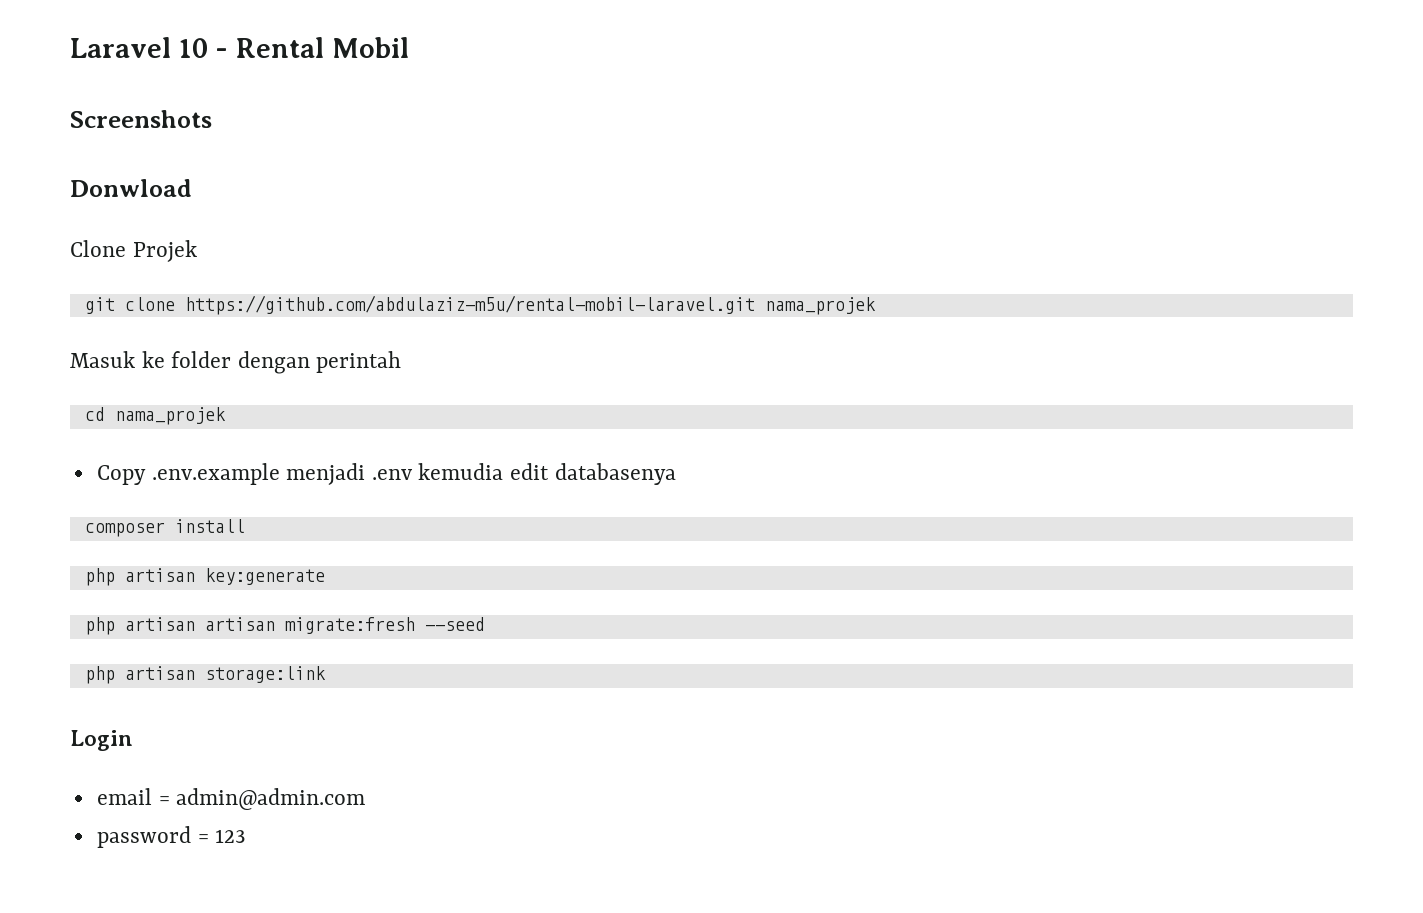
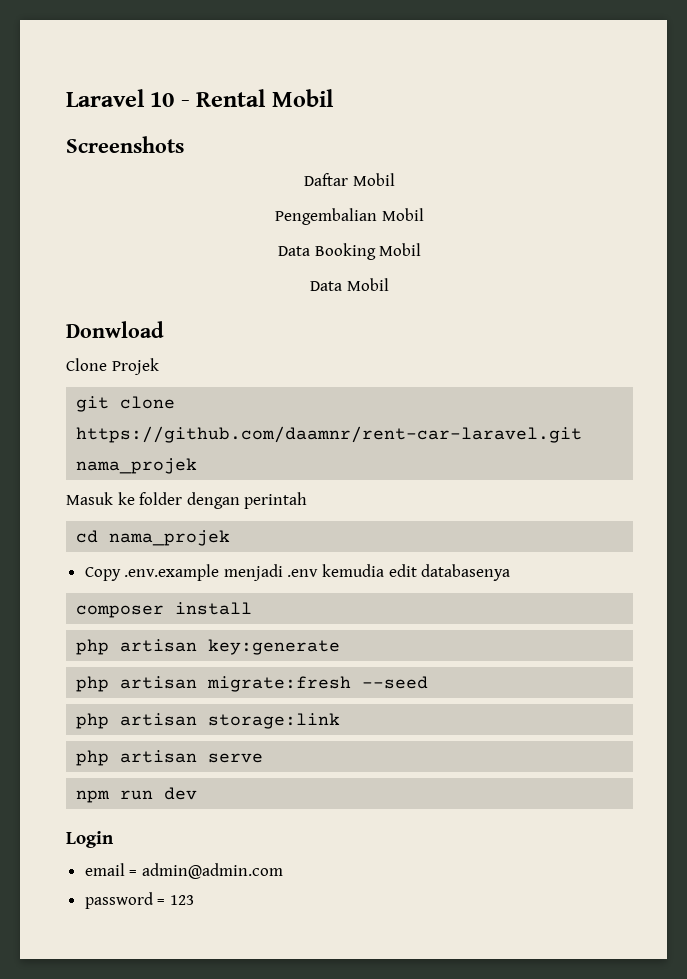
+ Daftar Mobil
+ Pengembalian Mobil
+ Data Booking Mobil
+ Data Mobil
- git clone https://github.com/abdulaziz-m5u/rental-mobil-laravel.git nama_projek
+ git clone https://github.com/daamnr/rent-car-laravel.git nama_projek
- php artisan artisan migrate:fresh --seed
+ php artisan migrate:fresh --seed
+ php artisan serve
+ npm run dev

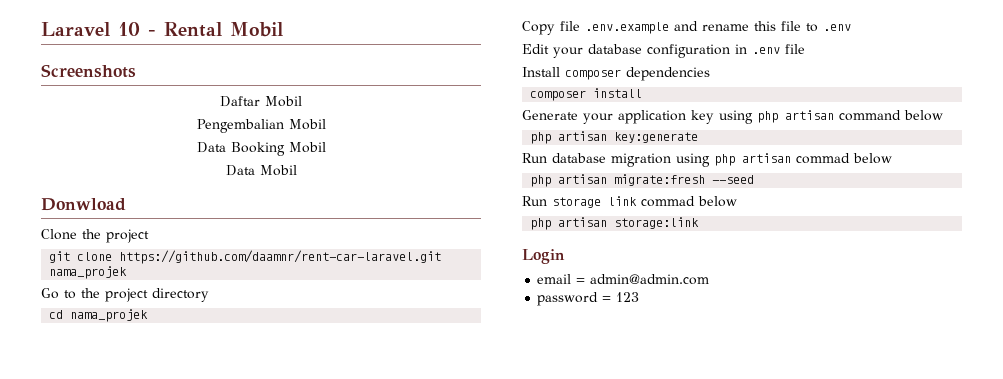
- Clone Projek
+ Clone the project
- Masuk ke folder dengan perintah
+ Go to the project directory
  cd nama_projek
- Copy .env.example menjadi .env kemudia edit databasenya
+ Copy file .env.example and rename this file to .env
+ Edit your database configuration in .env file
+ Install composer dependencies
  composer install
+ Generate your application key using php artisan command below
  php artisan key:generate
+ Run database migration using php artisan commad below
  php artisan migrate:fresh --seed
+ Run storage link commad below
  php artisan storage:link
- php artisan serve
- npm run dev

